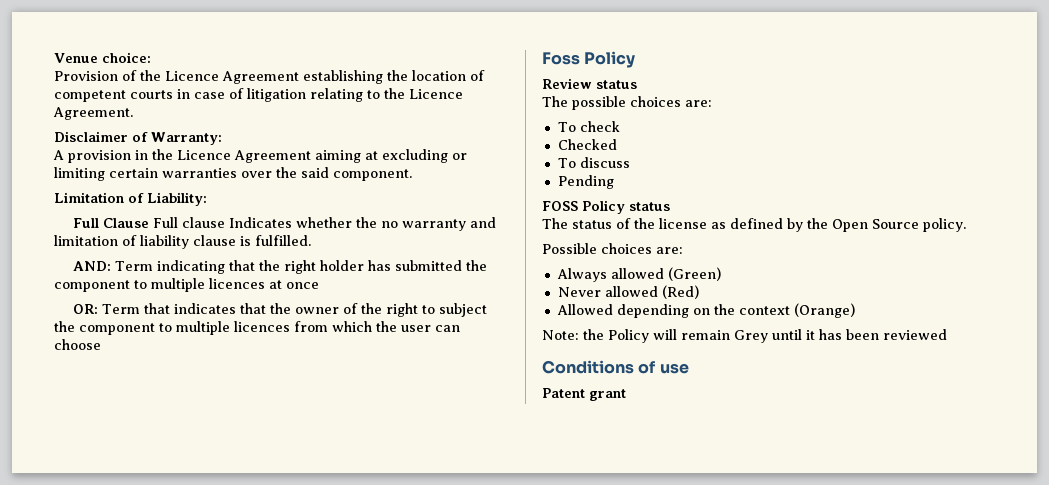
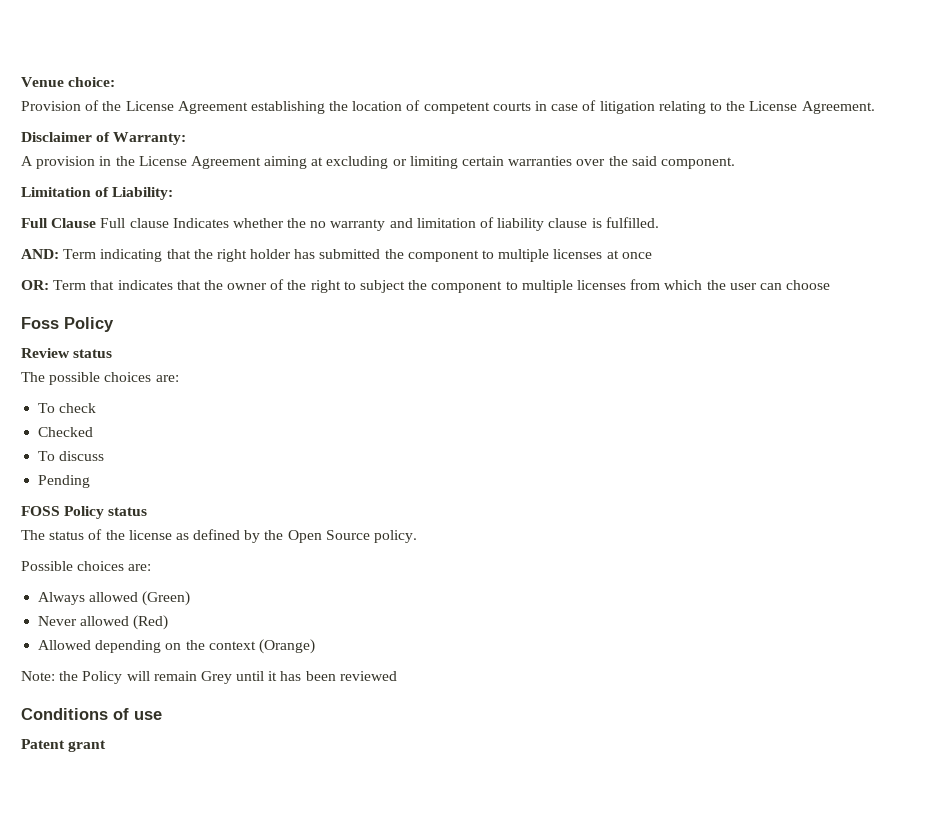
- Provision of the Licence Agreement establishing the location of competent courts in case of litigation relating to the Licence Agreement.
+ Provision of the License Agreement establishing the location of competent courts in case of litigation relating to the License Agreement.
- A provision in the Licence Agreement aiming at excluding or limiting certain warranties over the said component.
+ A provision in the License Agreement aiming at excluding or limiting certain warranties over the said component.
- AND: Term indicating that the right holder has submitted the component to multiple licences at once
+ AND: Term indicating that the right holder has submitted the component to multiple licenses at once
- OR: Term that indicates that the owner of the right to subject the component to multiple licences from which the user can choose
+ OR: Term that indicates that the owner of the right to subject the component to multiple licenses from which the user can choose

